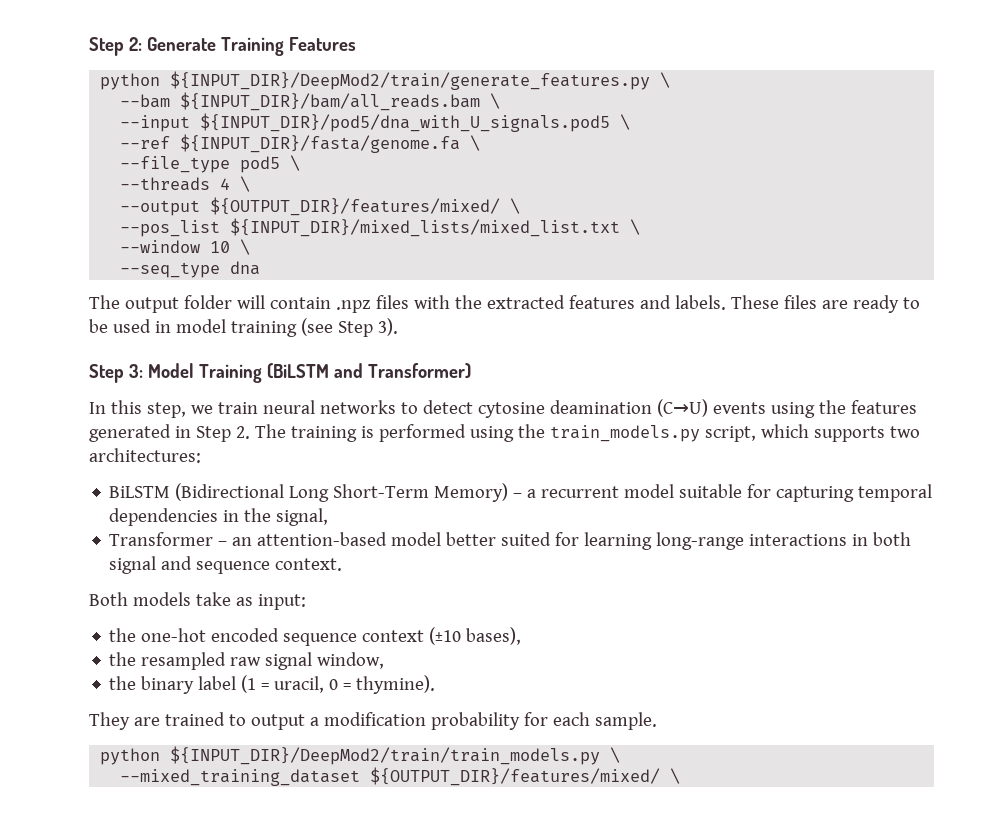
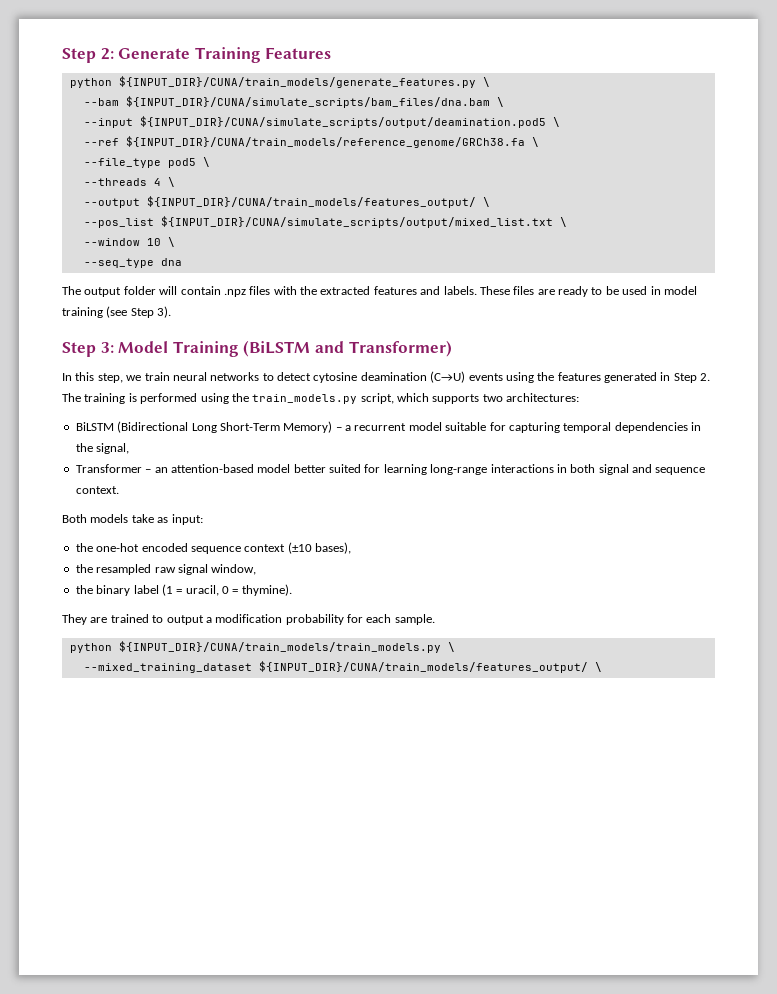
- python ${INPUT_DIR}/DeepMod2/train/generate_features.py \
+ python ${INPUT_DIR}/CUNA/train_models/generate_features.py \
- --bam ${INPUT_DIR}/bam/all_reads.bam \
+ --bam ${INPUT_DIR}/CUNA/simulate_scripts/bam_files/dna.bam \
- --input ${INPUT_DIR}/pod5/dna_with_U_signals.pod5 \
+ --input ${INPUT_DIR}/CUNA/simulate_scripts/output/deamination.pod5 \
- --ref ${INPUT_DIR}/fasta/genome.fa \
+ --ref ${INPUT_DIR}/CUNA/train_models/reference_genome/GRCh38.fa \
- --output ${OUTPUT_DIR}/features/mixed/ \
+ --output ${INPUT_DIR}/CUNA/train_models/features_output/ \
- --pos_list ${INPUT_DIR}/mixed_lists/mixed_list.txt \
+ --pos_list ${INPUT_DIR}/CUNA/simulate_scripts/output/mixed_list.txt \
- python ${INPUT_DIR}/DeepMod2/train/train_models.py \
+ python ${INPUT_DIR}/CUNA/train_models/train_models.py \
- --mixed_training_dataset ${OUTPUT_DIR}/features/mixed/ \
+ --mixed_training_dataset ${INPUT_DIR}/CUNA/train_models/features_output/ \

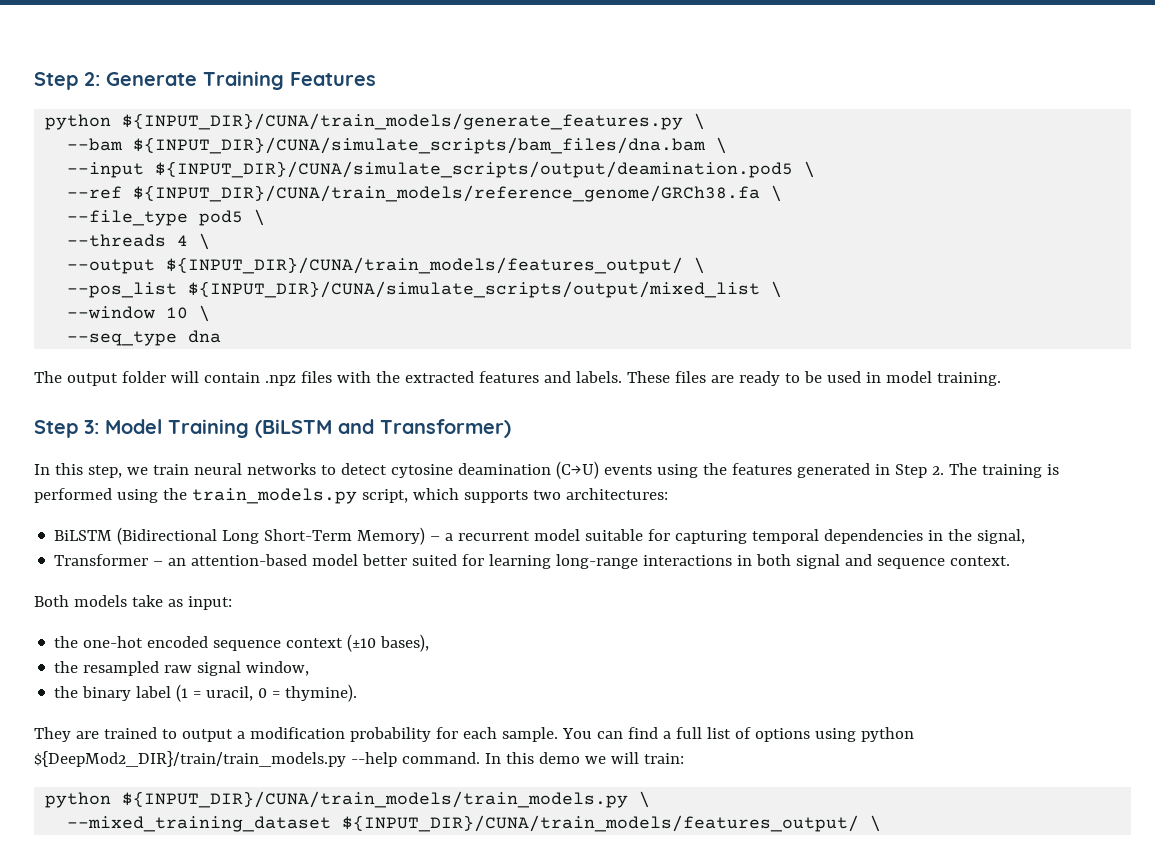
- --pos_list ${INPUT_DIR}/CUNA/simulate_scripts/output/mixed_list.txt \
+ --pos_list ${INPUT_DIR}/CUNA/simulate_scripts/output/mixed_list \
- These files are ready to be used in model training (see Step 3).
+ These files are ready to be used in model training.
+ You can find a full list of options using python ${DeepMod2_DIR}/train/train_models.py --help command. In this demo we will train:

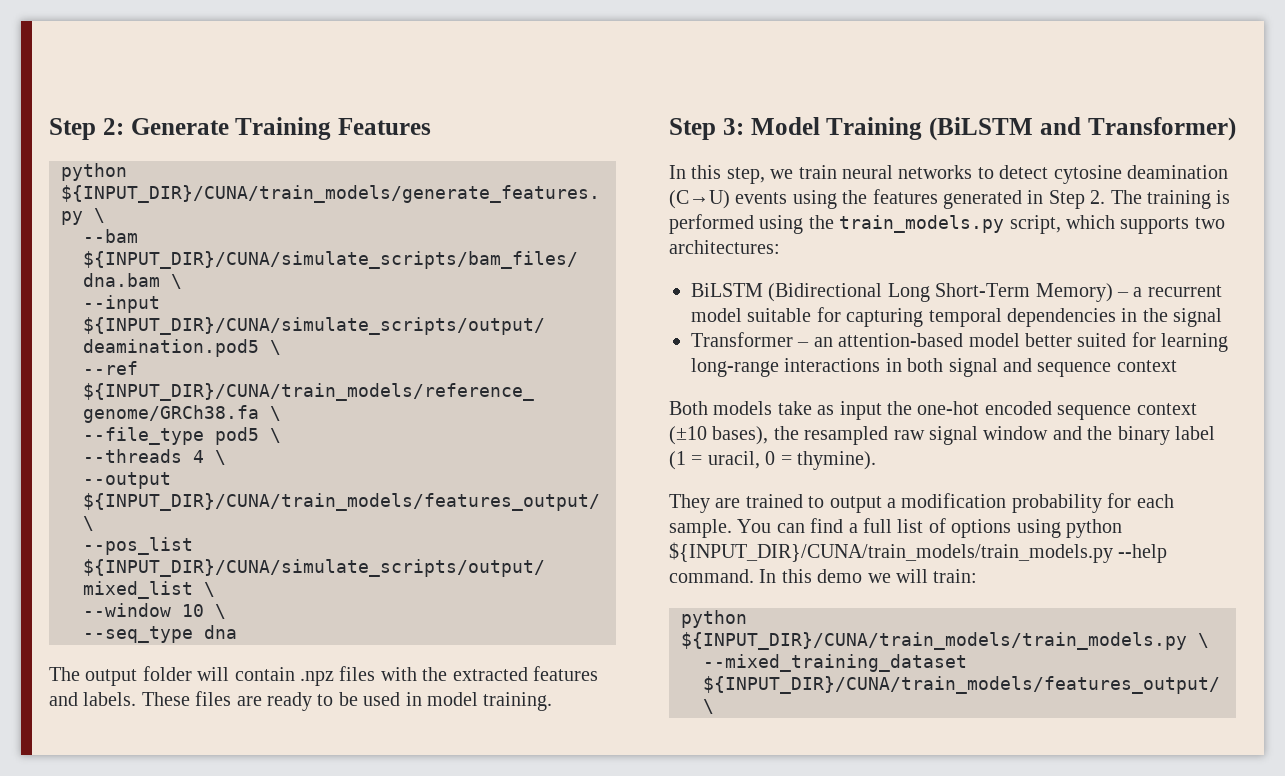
- BiLSTM (Bidirectional Long Short-Term Memory) – a recurrent model suitable for capturing temporal dependencies in the signal,
+ BiLSTM (Bidirectional Long Short-Term Memory) – a recurrent model suitable for capturing temporal dependencies in the signal
- Transformer – an attention-based model better suited for learning long-range interactions in both signal and sequence context.
+ Transformer – an attention-based model better suited for learning long-range interactions in both signal and sequence context
- Both models take as input:
- the one-hot encoded sequence context (±10 bases),
- the resampled raw signal window,
- the binary label (1 = uracil, 0 = thymine).
+ Both models take as input the one-hot encoded sequence context (±10 bases), the resampled raw signal window and the binary label (1 = uracil, 0 = thymine).
- You can find a full list of options using python ${DeepMod2_DIR}/train/train_models.py --help command.
+ You can find a full list of options using python ${INPUT_DIR}/CUNA/train_models/train_models.py --help command.

